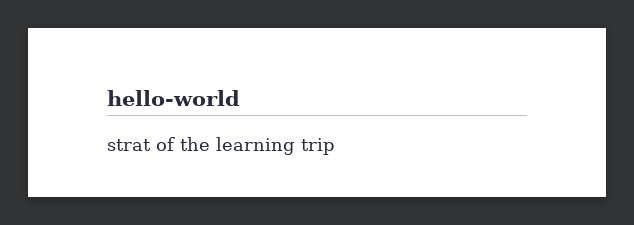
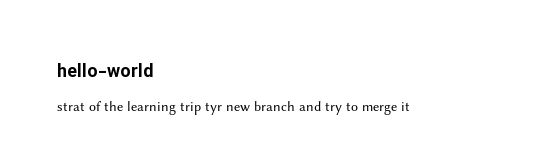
- strat of the learning trip
+ strat of the learning trip tyr new branch and try to merge it

